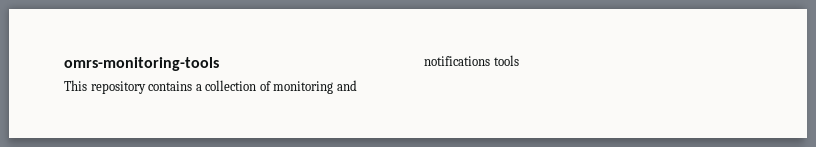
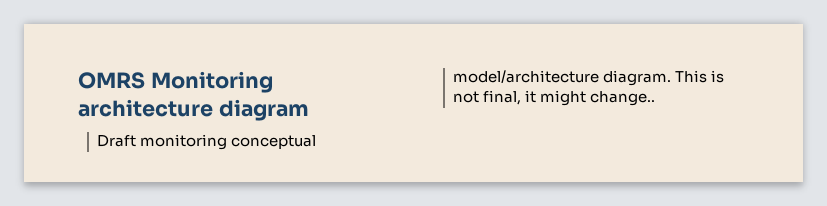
- omrs-monitoring-tools
- This repository contains a collection of monitoring and notifications tools
+ OMRS Monitoring architecture diagram
+ Draft monitoring conceptual model/architecture diagram. This is not final, it might change..

